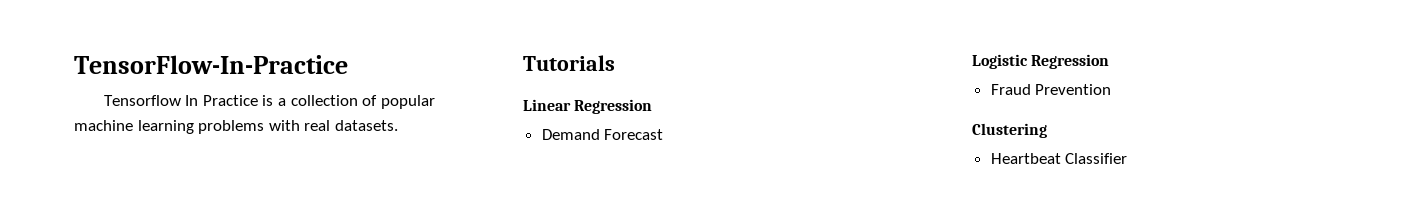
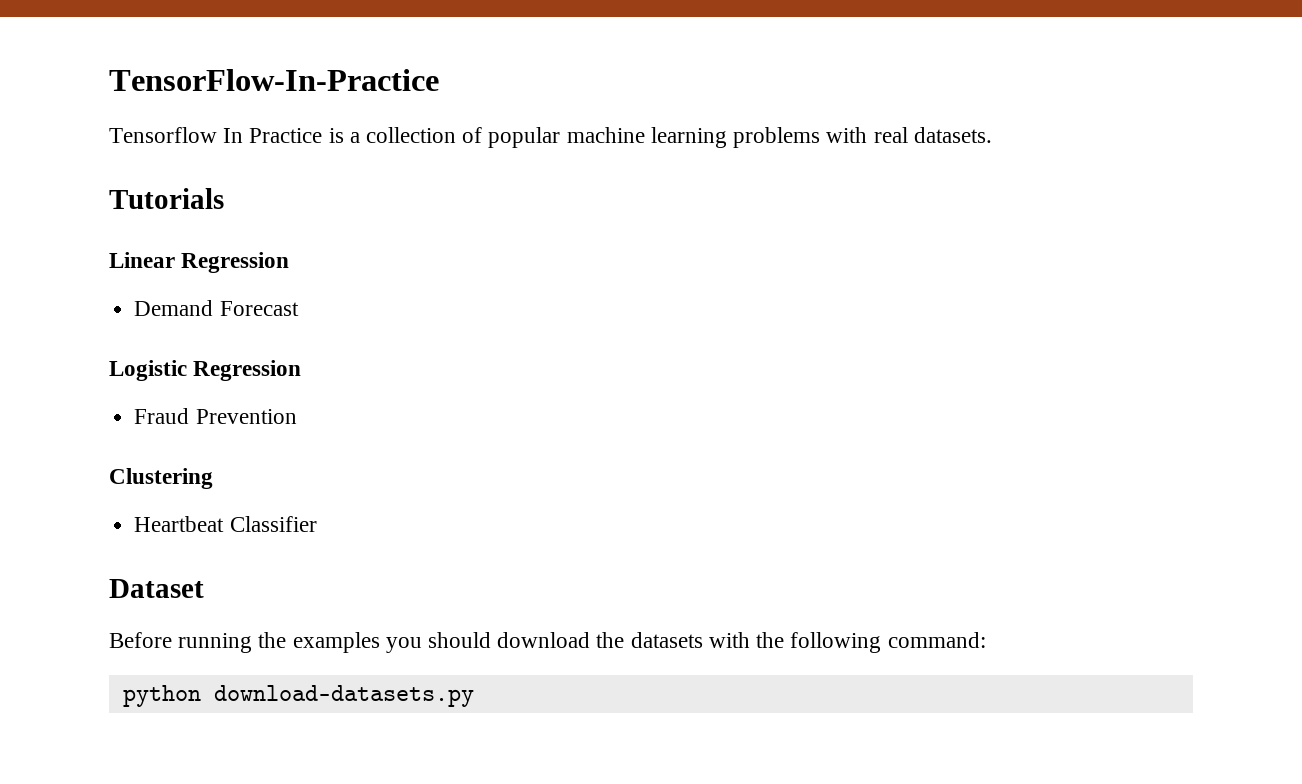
+ Dataset
+ Before running the examples you should download the datasets with the following command:
+ python download-datasets.py

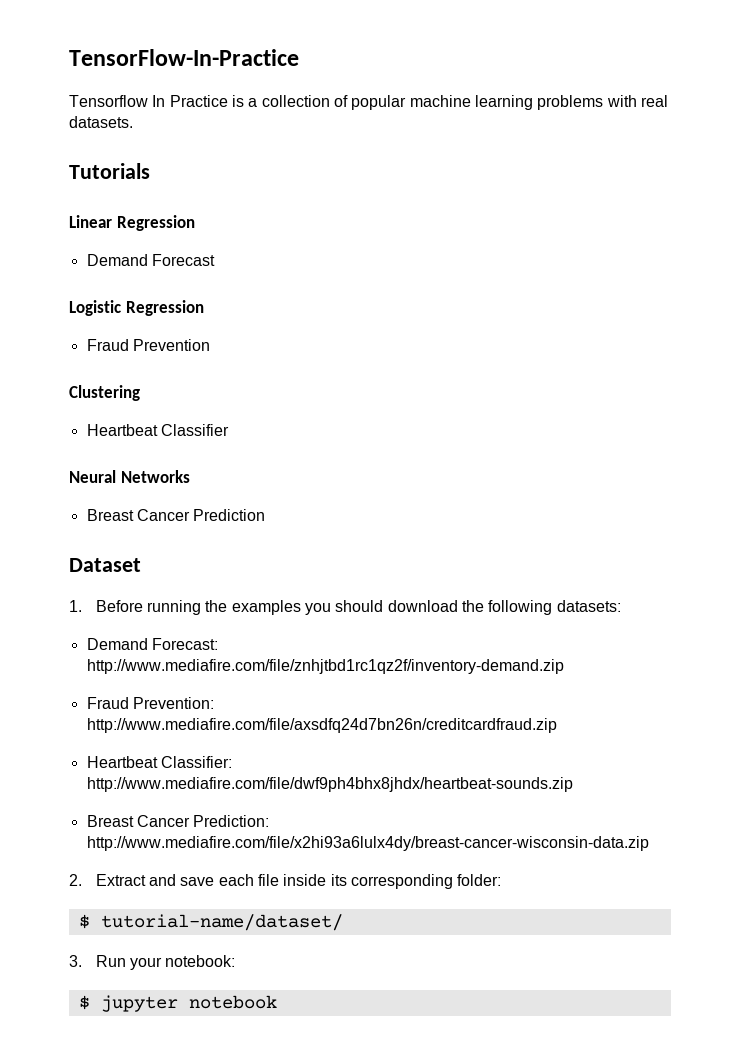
+ Neural Networks
+ Breast Cancer Prediction
- Before running the examples you should download the datasets with the following command:
- python download-datasets.py
+ 1. Before running the examples you should download the following datasets:
+ Demand Forecast: http://www.mediafire.com/file/znhjtbd1rc1qz2f/inventory-demand.zip
+ Fraud Prevention: http://www.mediafire.com/file/axsdfq24d7bn26n/creditcardfraud.zip
+ Heartbeat Classifier: http://www.mediafire.com/file/dwf9ph4bhx8jhdx/heartbeat-sounds.zip
+ Breast Cancer Prediction: http://www.mediafire.com/file/x2hi93a6lulx4dy/breast-cancer-wisconsin-data.zip
+ 2. Extract and save each file inside its corresponding folder:
+ $ tutorial-name/dataset/
+ 3. Run your notebook:
+ $ jupyter notebook

